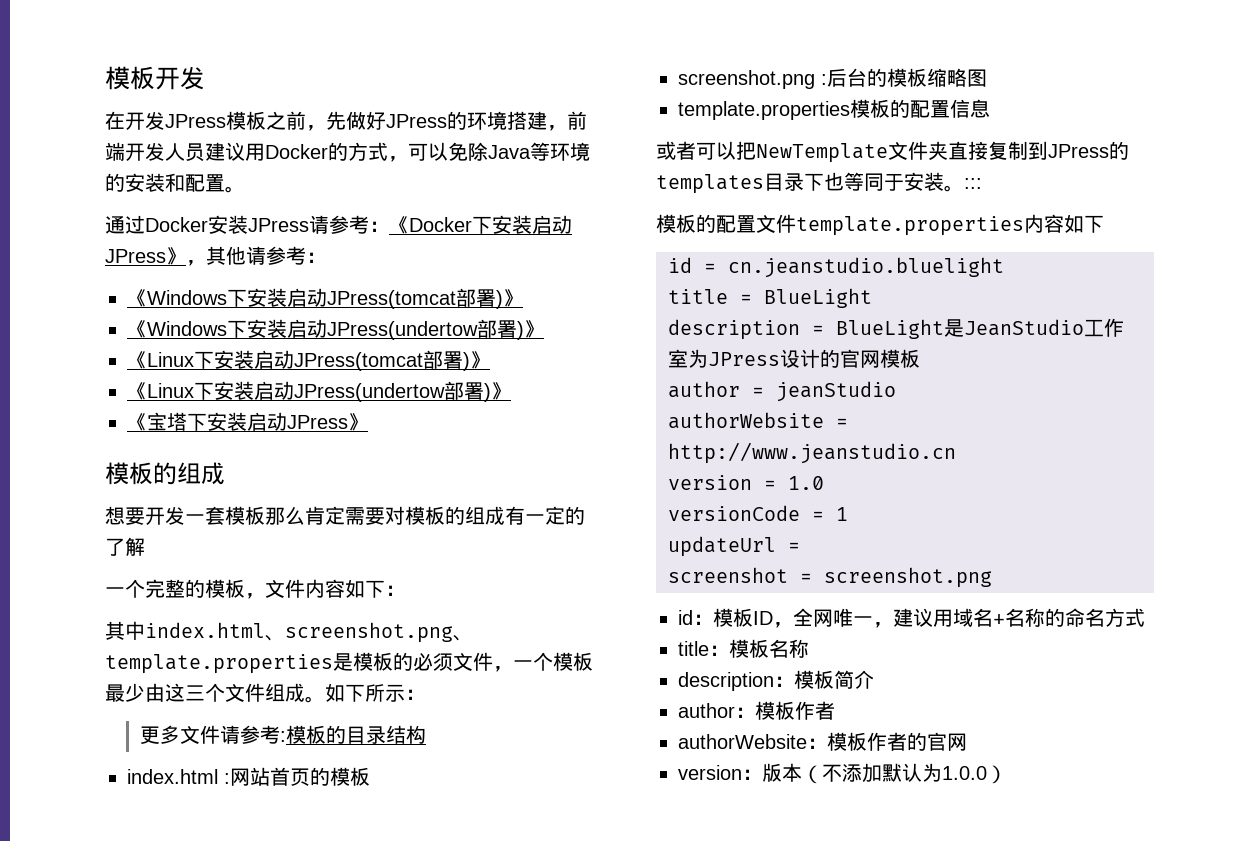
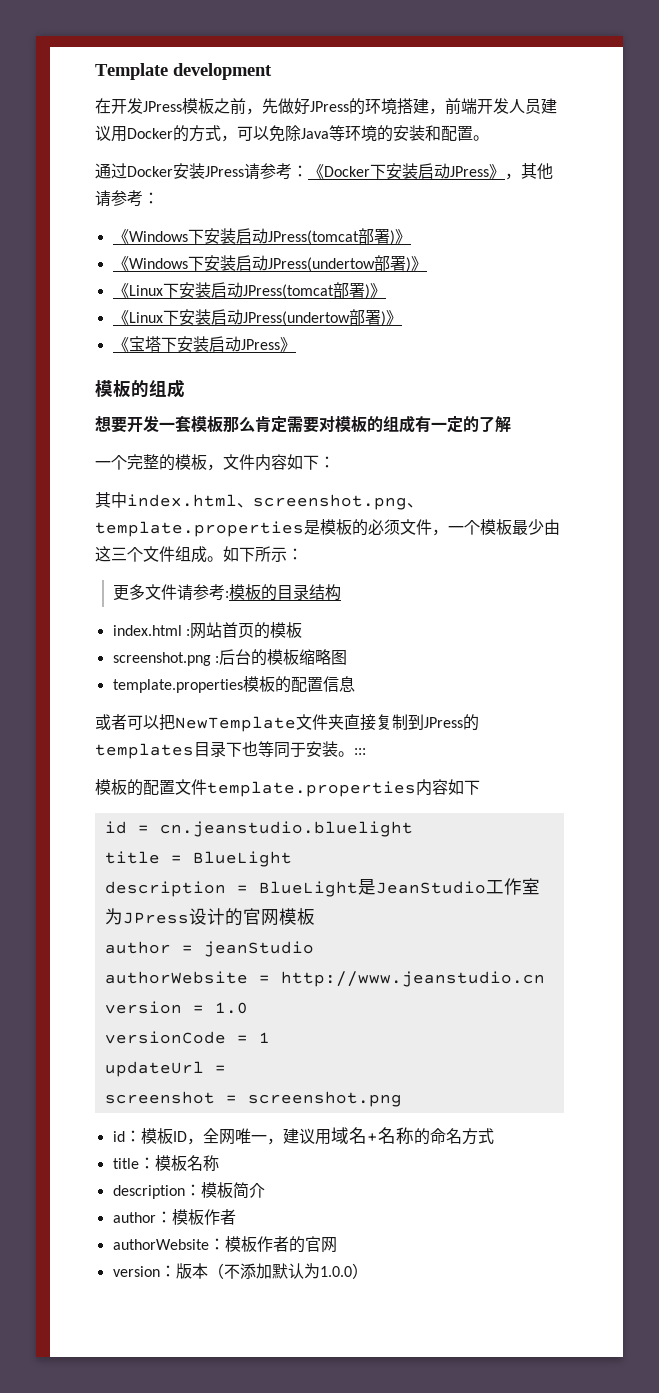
- 模板开发
+ Template development

